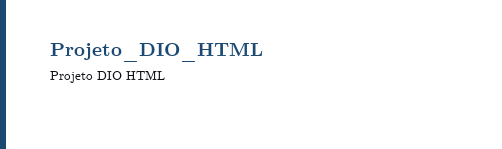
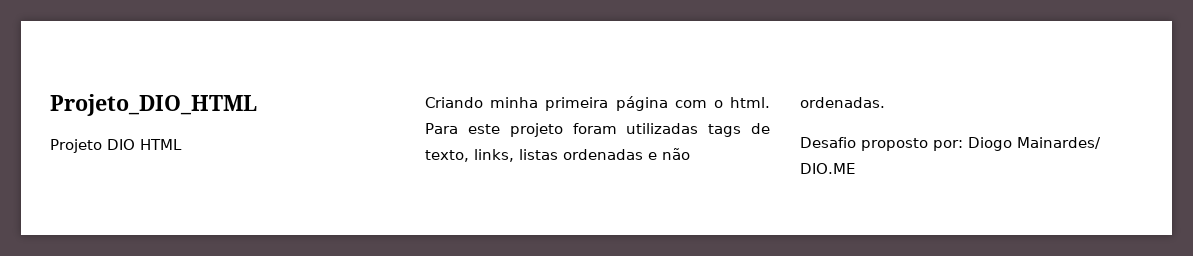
+ Criando minha primeira página com o html. Para este projeto foram utilizadas tags de texto, links, listas ordenadas e não ordenadas.
+ Desafio proposto por: Diogo Mainardes/ DIO.ME

